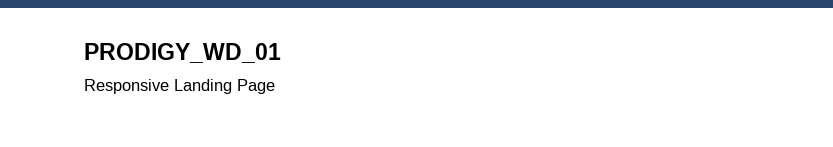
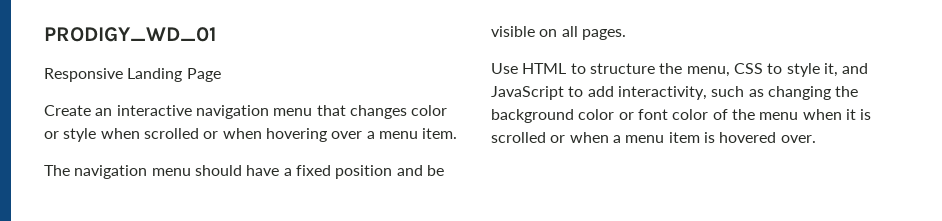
+ Create an interactive navigation menu that changes color or style when scrolled or when hovering over a menu item.
+ The navigation menu should have a fixed position and be visible on all pages.
+ Use HTML to structure the menu, CSS to style it, and JavaScript to add interactivity, such as changing the background color or font color of the menu when it is scrolled or when a menu item is hovered over.

